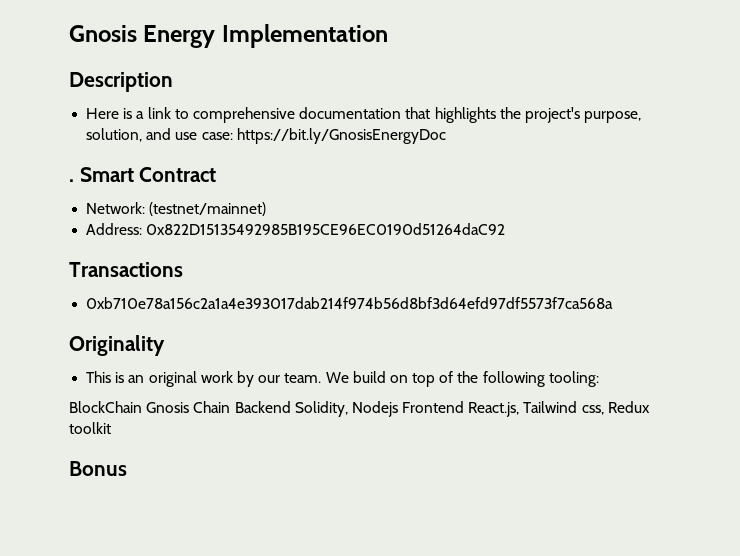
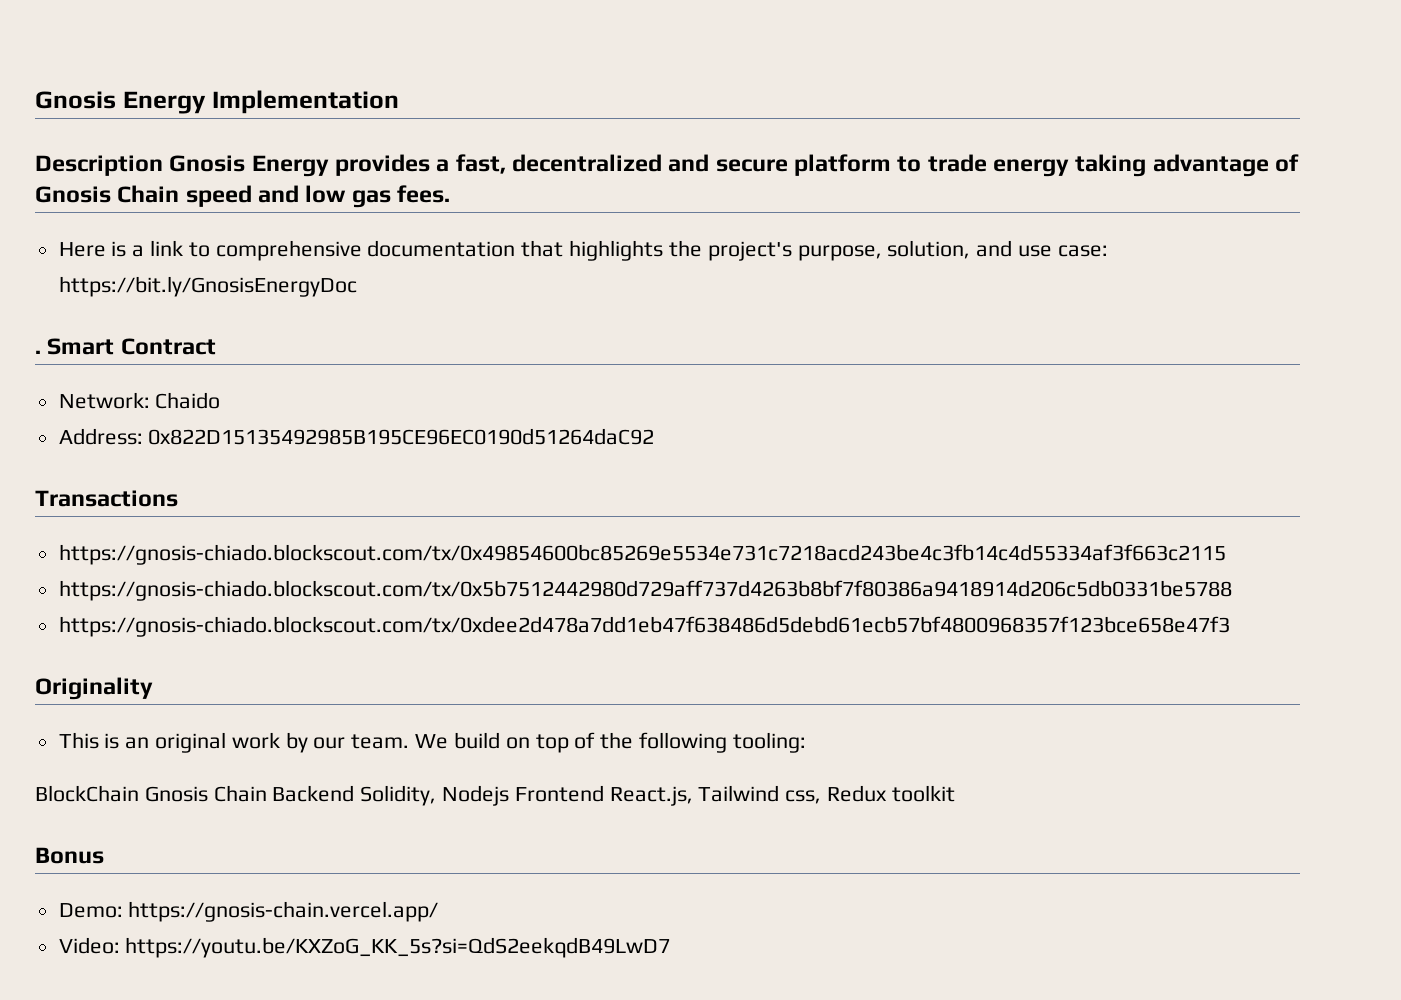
- Description
+ Description Gnosis Energy provides a fast, decentralized and secure platform to trade energy taking advantage of Gnosis Chain speed and low gas fees.
- Network: (testnet/mainnet)
+ Network: Chaido
- 0xb710e78a156c2a1a4e393017dab214f974b56d8bf3d64efd97df5573f7ca568a
+ https://gnosis-chiado.blockscout.com/tx/0x49854600bc85269e5534e731c7218acd243be4c3fb14c4d55334af3f663c2115
+ https://gnosis-chiado.blockscout.com/tx/0x5b7512442980d729aff737d4263b8bf7f80386a9418914d206c5db0331be5788
+ https://gnosis-chiado.blockscout.com/tx/0xdee2d478a7dd1eb47f638486d5debd61ecb57bf4800968357f123bce658e47f3
+ Demo: https://gnosis-chain.vercel.app/
+ Video: https://youtu.be/KXZoG_KK_5s?si=QdS2eekqdB49LwD7

